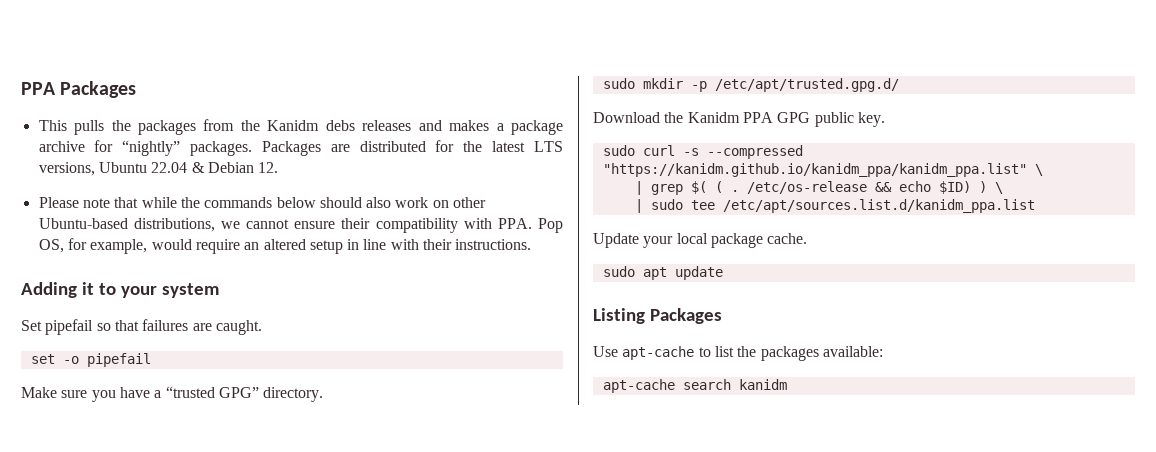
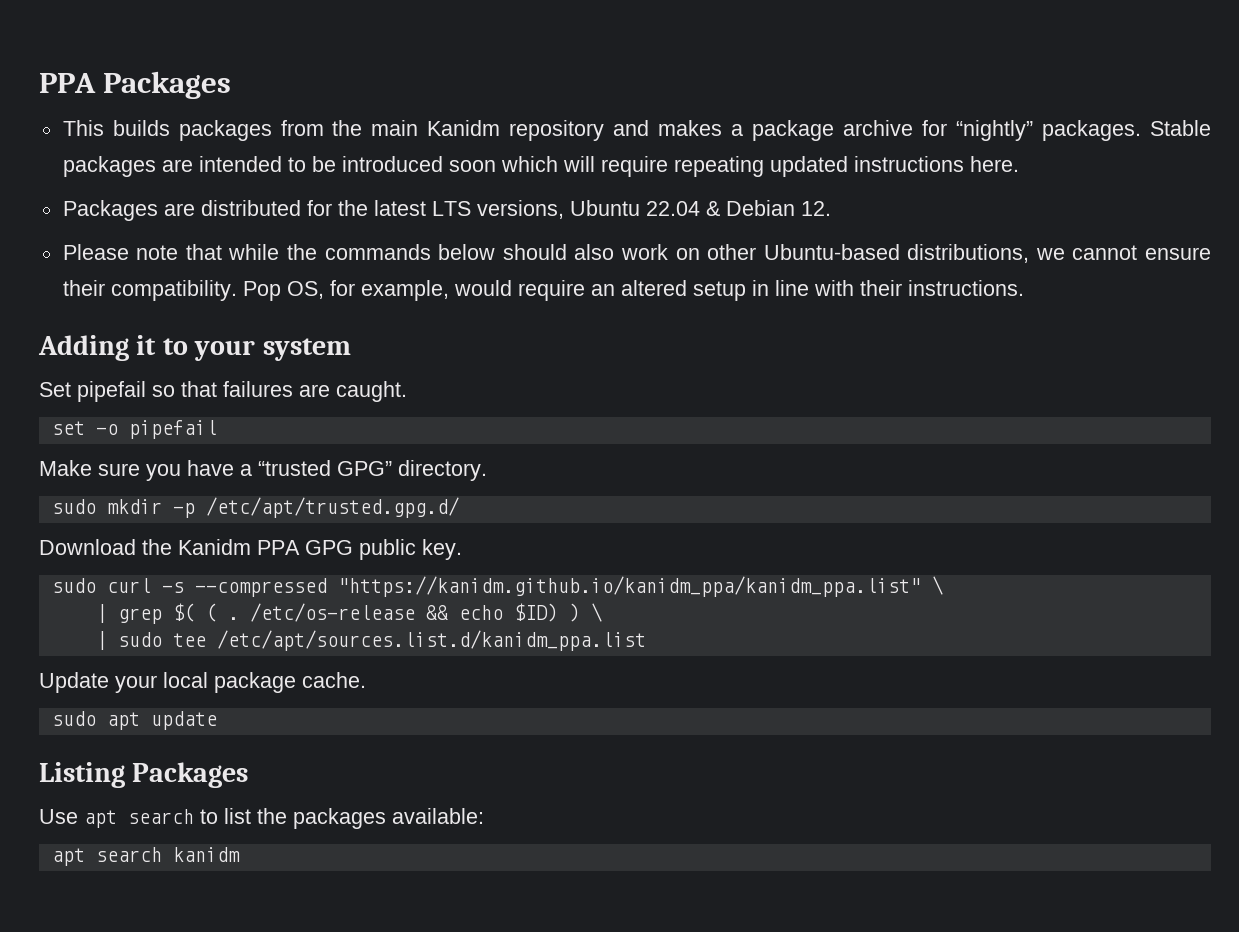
- This pulls the packages from the Kanidm debs releases and makes a package archive for “nightly” packages. Packages are distributed for the latest LTS versions, Ubuntu 22.04 & Debian 12.
+ This builds packages from the main Kanidm repository and makes a package archive for “nightly” packages. Stable packages are intended to be introduced soon which will require repeating updated instructions here.
+ Packages are distributed for the latest LTS versions, Ubuntu 22.04 & Debian 12.
- Please note that while the commands below should also work on other Ubuntu-based distributions, we cannot ensure their compatibility with PPA. Pop OS, for example, would require an altered setup in line with their instructions.
+ Please note that while the commands below should also work on other Ubuntu-based distributions, we cannot ensure their compatibility. Pop OS, for example, would require an altered setup in line with their instructions.
- Use apt-cache to list the packages available:
+ Use apt search to list the packages available:
- apt-cache search kanidm
+ apt search kanidm

